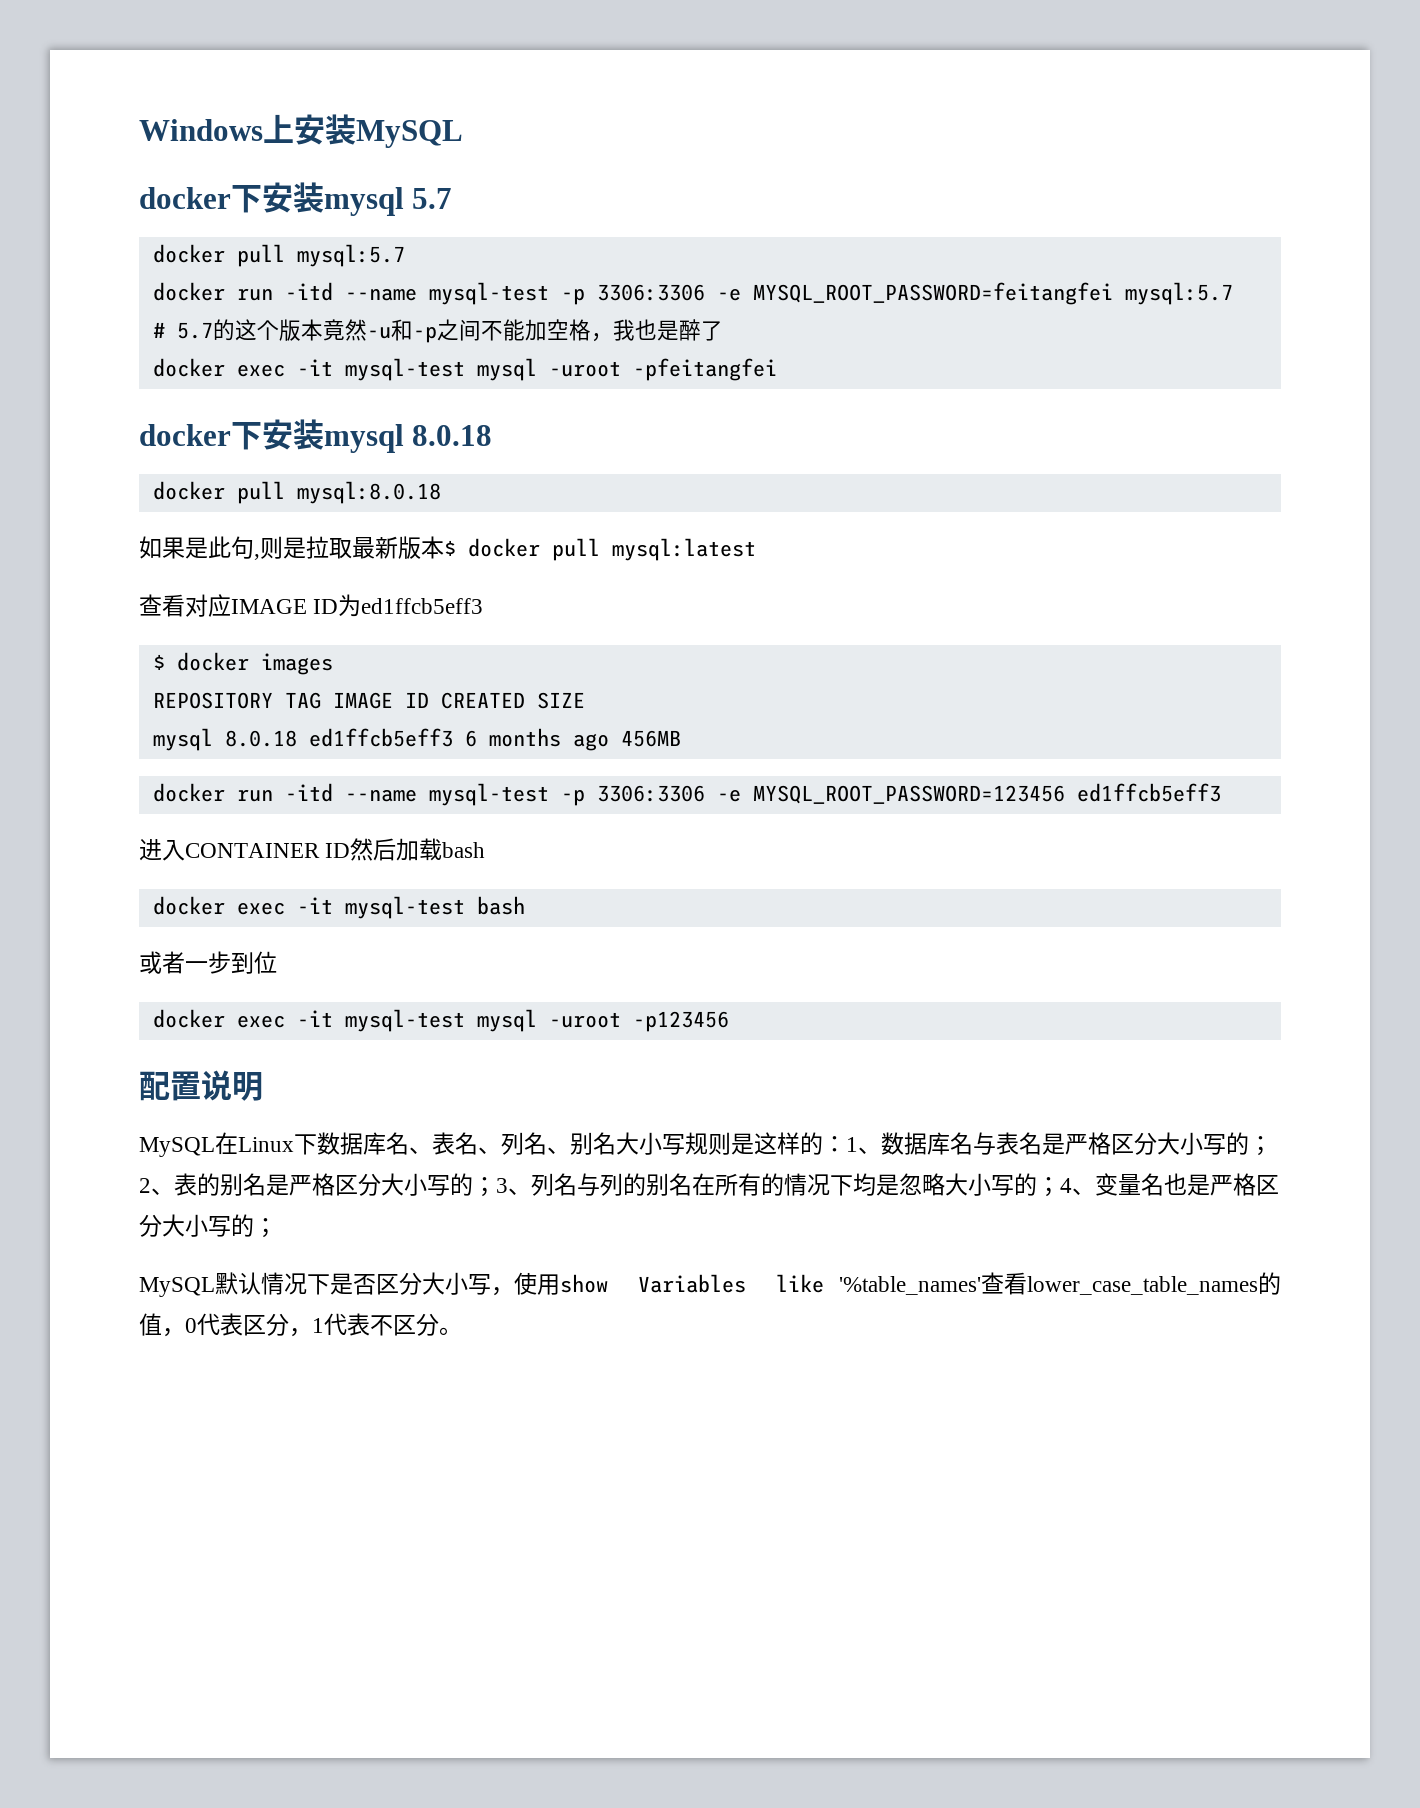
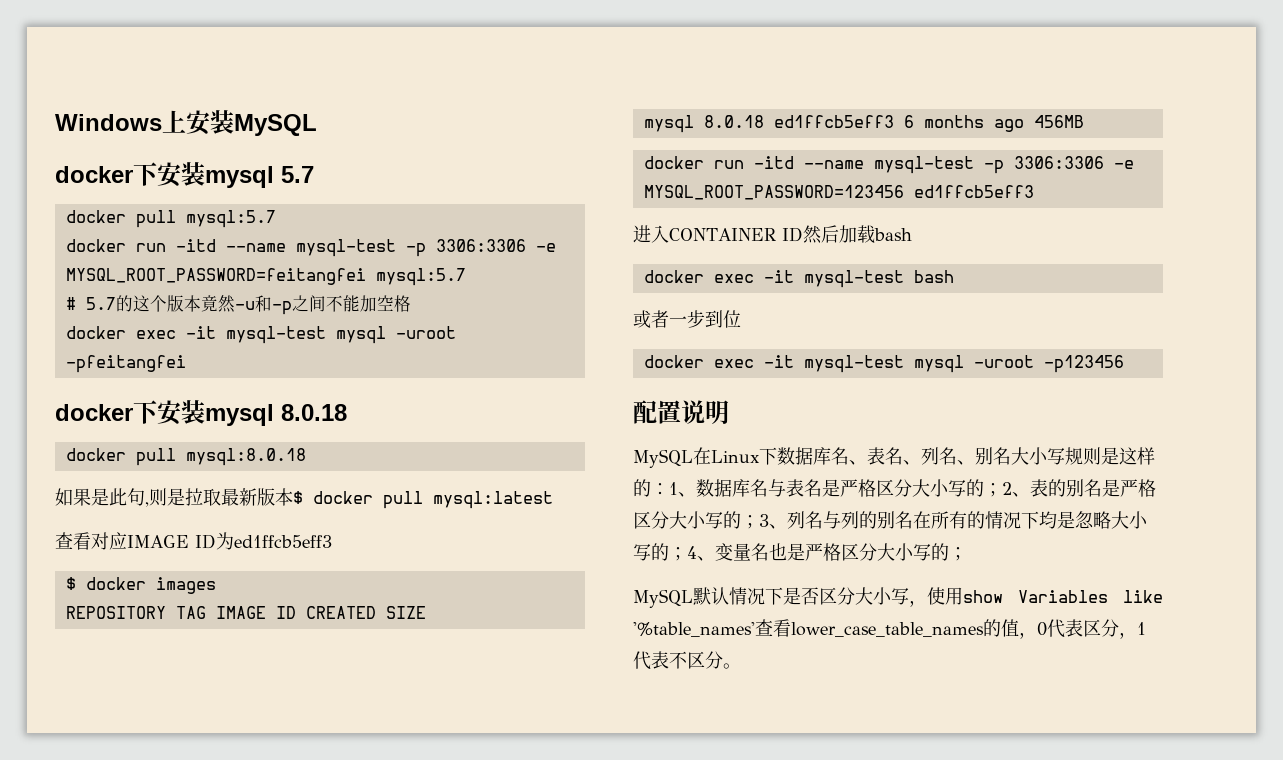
- # 5.7的这个版本竟然-u和-p之间不能加空格，我也是醉了
+ # 5.7的这个版本竟然-u和-p之间不能加空格

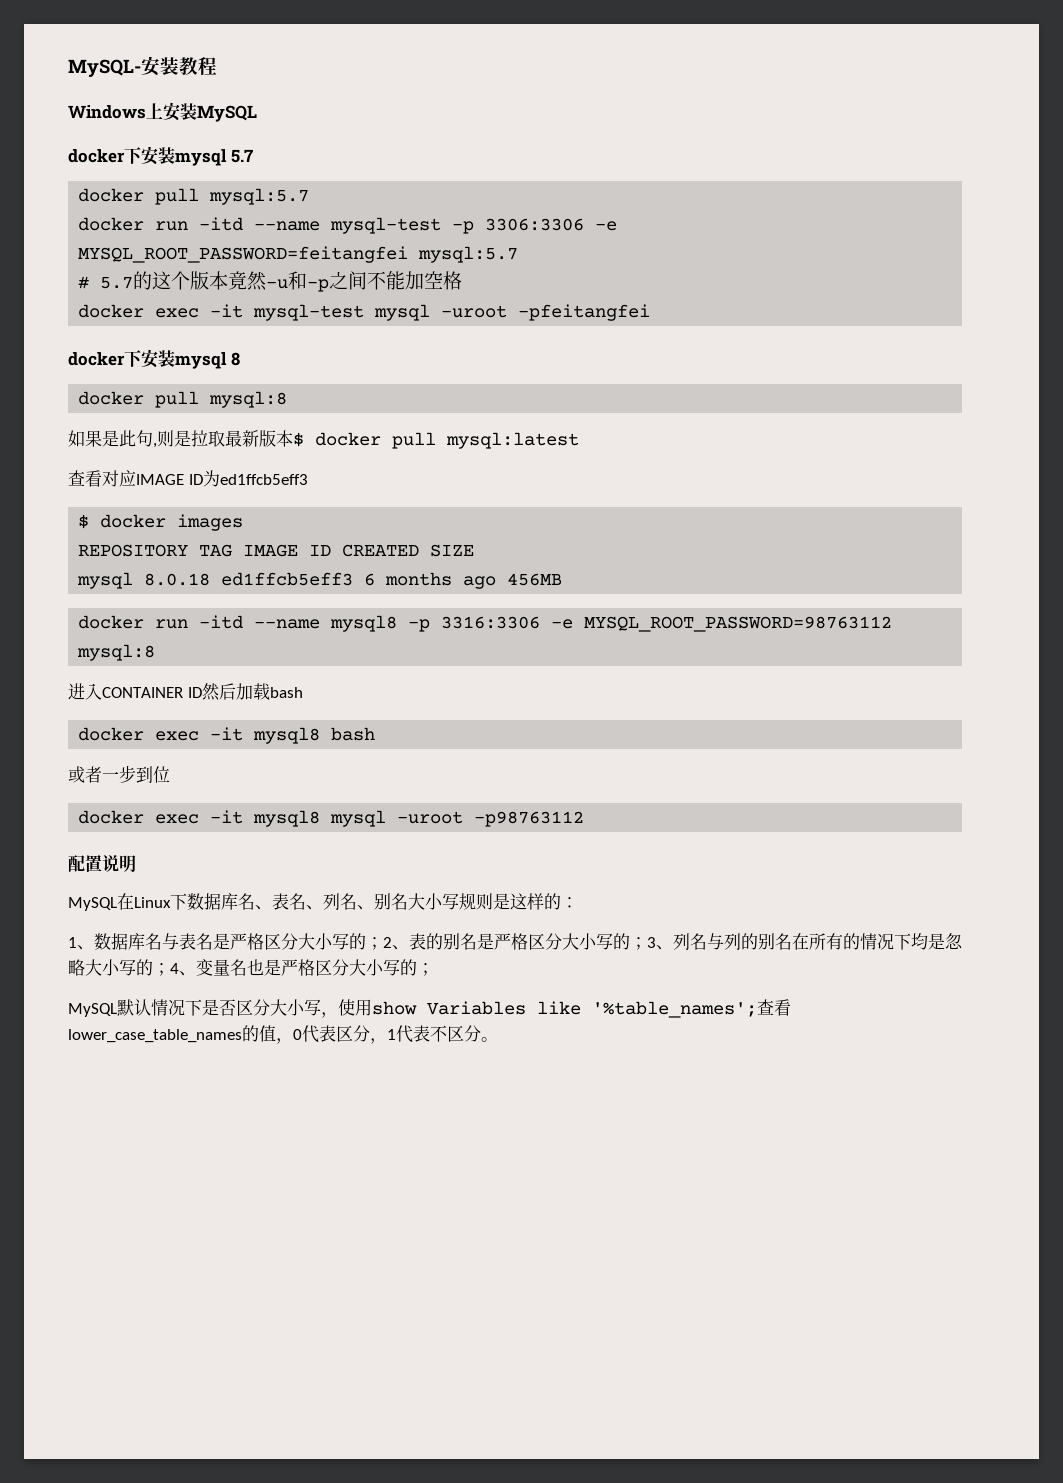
+ MySQL-安装教程
- docker下安装mysql 8.0.18
- docker pull mysql:8.0.18
+ docker下安装mysql 8
+ docker pull mysql:8
- docker run -itd --name mysql-test -p 3306:3306 -e MYSQL_ROOT_PASSWORD=123456 ed1ffcb5eff3
+ docker run -itd --name mysql8 -p 3316:3306 -e MYSQL_ROOT_PASSWORD=98763112 mysql:8
- docker exec -it mysql-test bash
+ docker exec -it mysql8 bash
- docker exec -it mysql-test mysql -uroot -p123456
+ docker exec -it mysql8 mysql -uroot -p98763112
- MySQL在Linux下数据库名、表名、列名、别名大小写规则是这样的：1、数据库名与表名是严格区分大小写的；2、表的别名是严格区分大小写的；3、列名与列的别名在所有的情况下均是忽略大小写的；4、变量名也是严格区分大小写的；
+ MySQL在Linux下数据库名、表名、列名、别名大小写规则是这样的：
+ 1、数据库名与表名是严格区分大小写的；2、表的别名是严格区分大小写的；3、列名与列的别名在所有的情况下均是忽略大小写的；4、变量名也是严格区分大小写的；
- MySQL默认情况下是否区分大小写，使用show Variables like '%table_names'查看lower_case_table_names的值，0代表区分，1代表不区分。
+ MySQL默认情况下是否区分大小写，使用show Variables like '%table_names';查看lower_case_table_names的值，0代表区分，1代表不区分。

